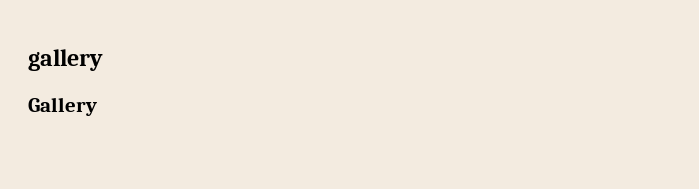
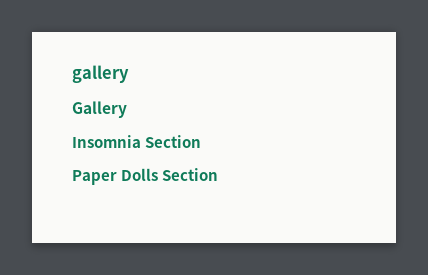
+ Insomnia Section
+ Paper Dolls Section

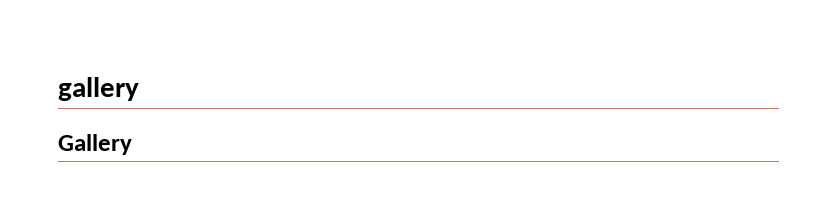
- Insomnia Section
- Paper Dolls Section

